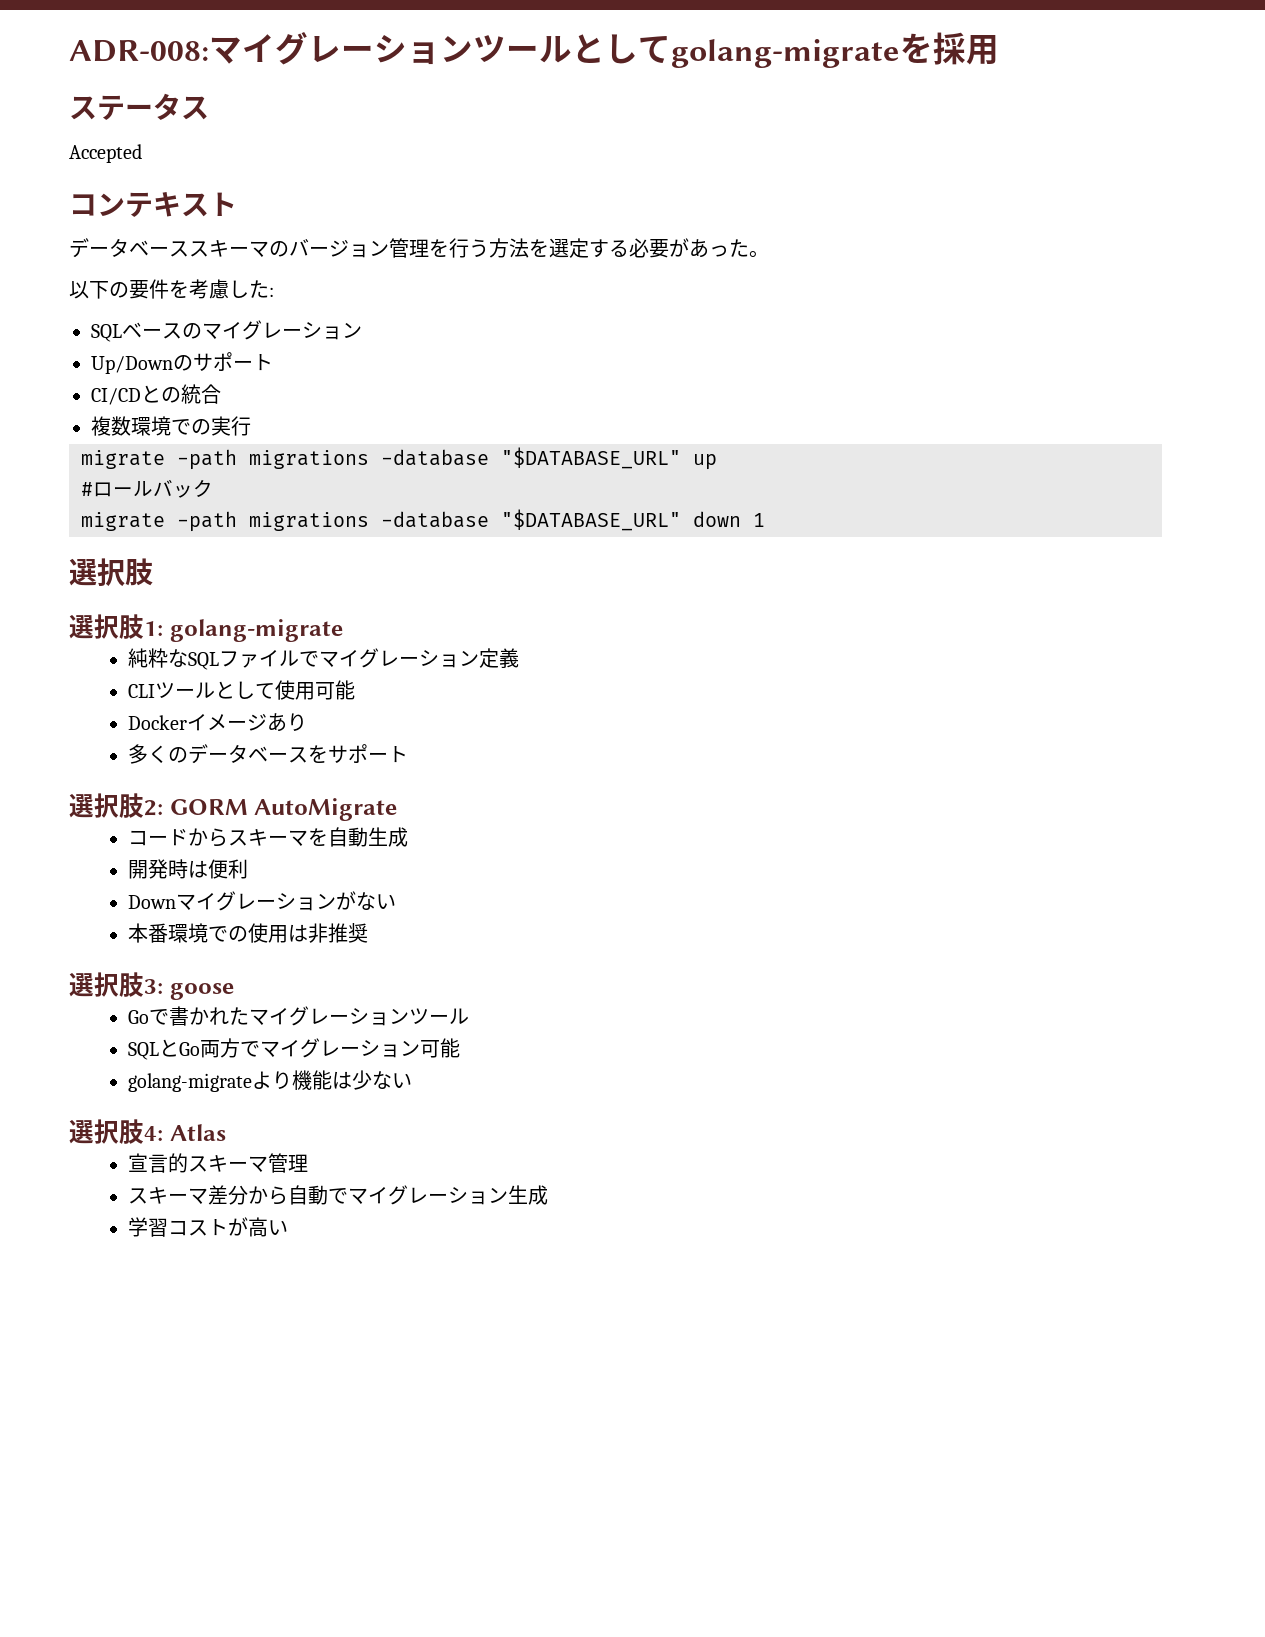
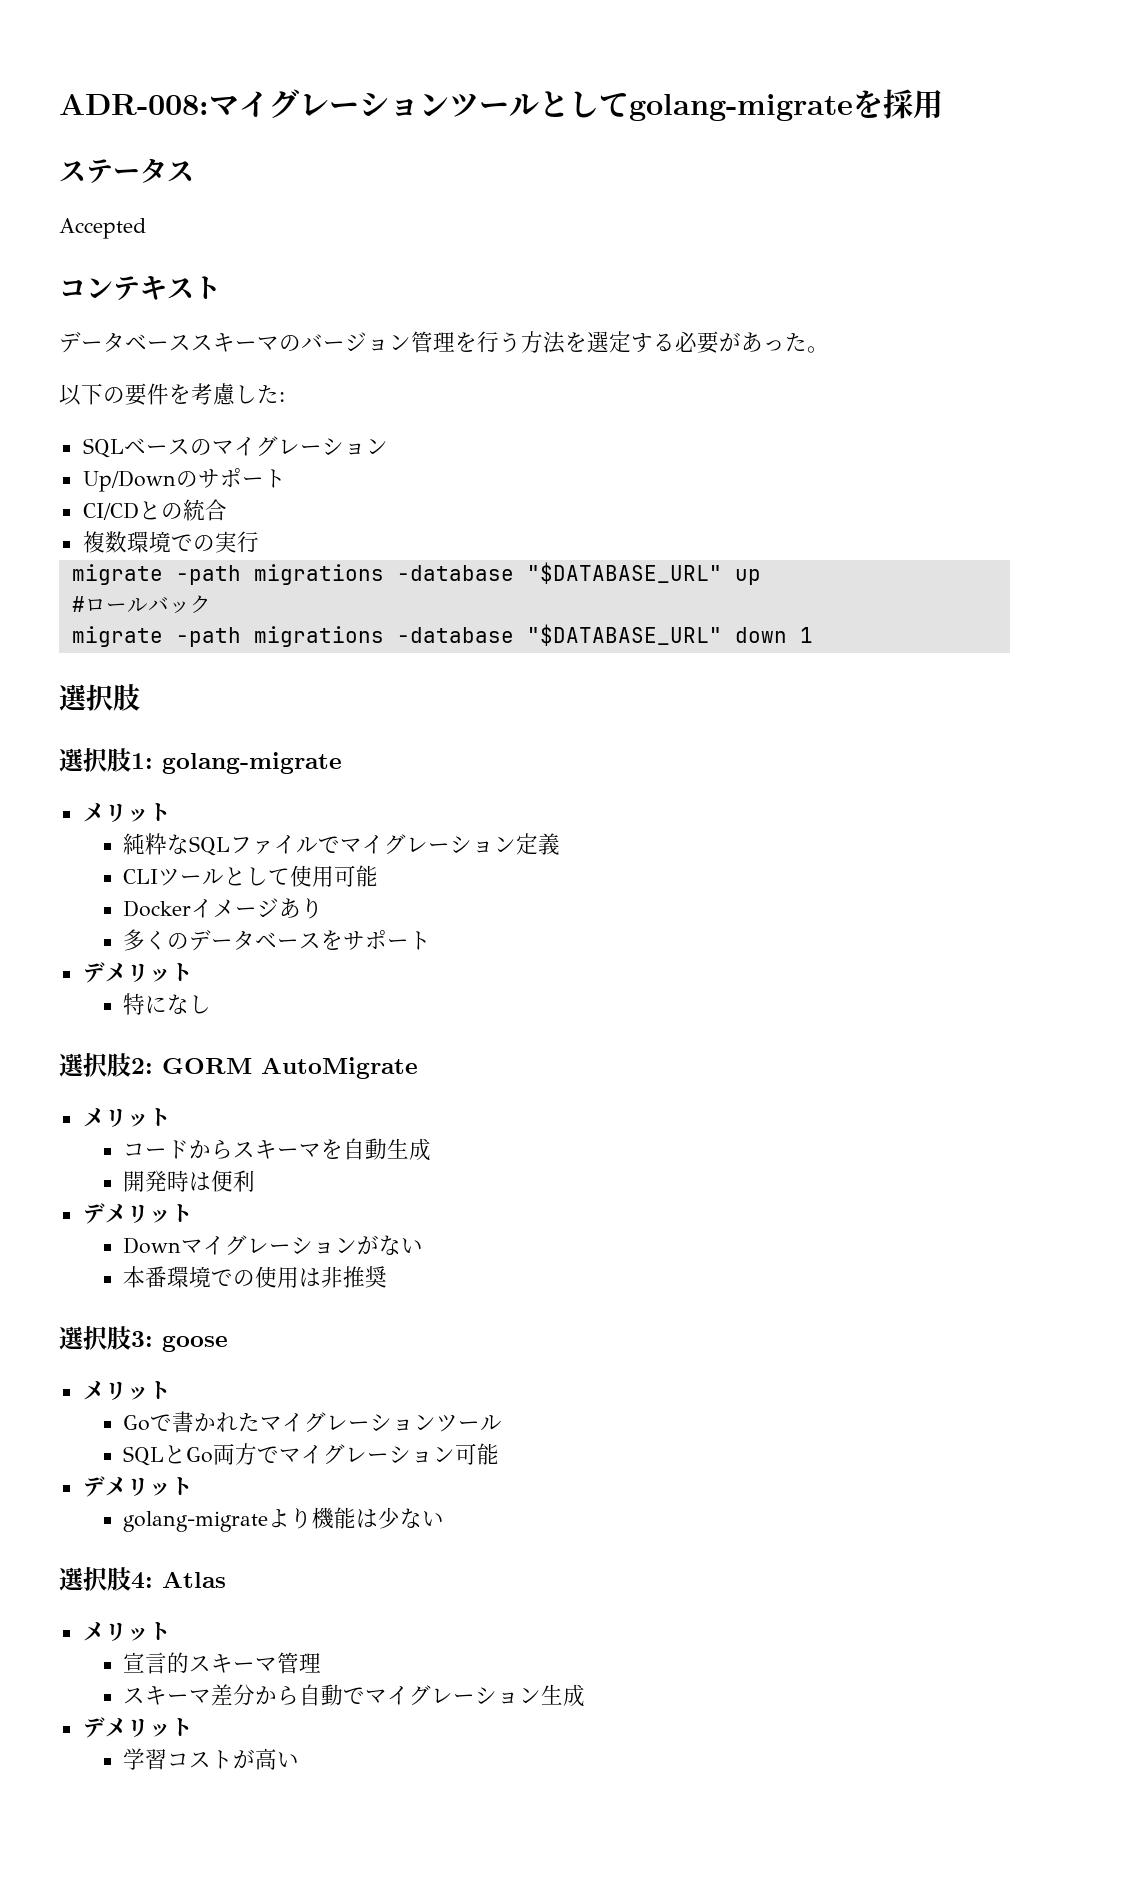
  選択肢1: golang-migrate
+ メリット
  多くのデータベースをサポート
+ デメリット
+ 特になし
  選択肢2: GORM AutoMigrate
+ メリット
  開発時は便利
+ デメリット
  選択肢3: goose
+ メリット
  SQLとGo両方でマイグレーション可能
+ デメリット
  選択肢4: Atlas
+ メリット
  スキーマ差分から自動でマイグレーション生成
+ デメリット

